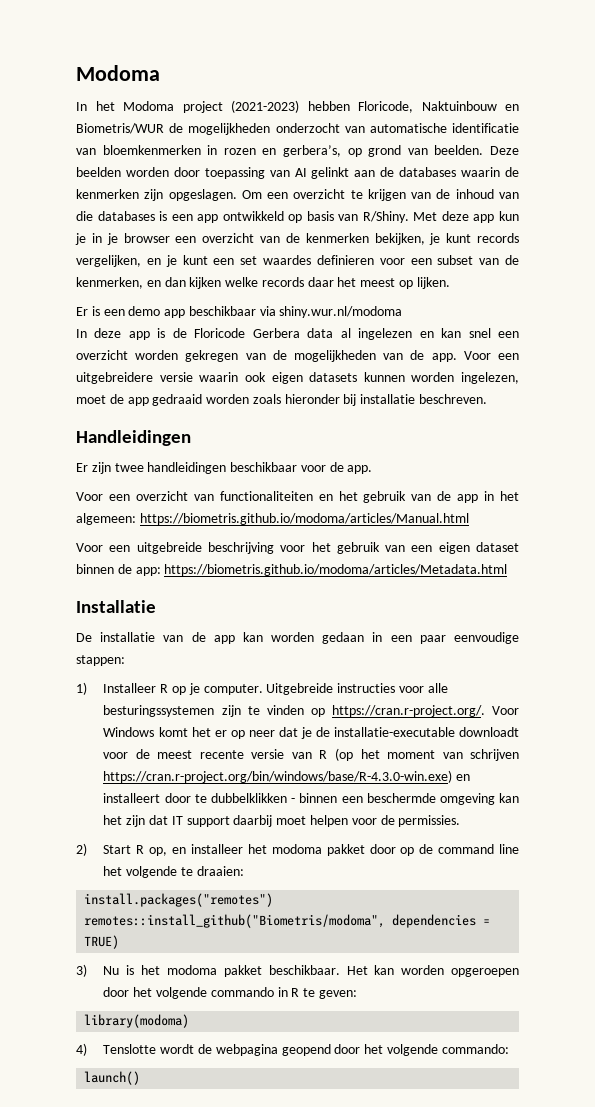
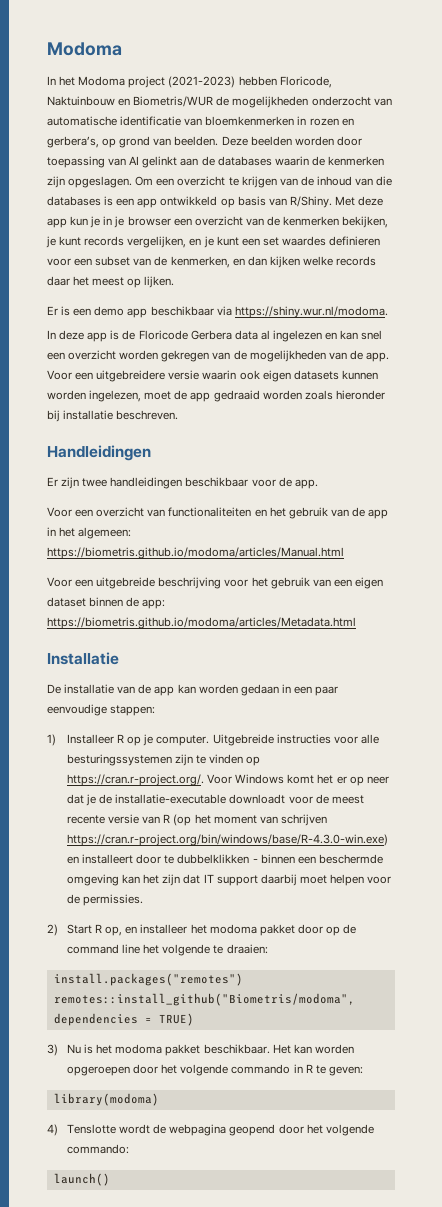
- Er is een demo app beschikbaar via shiny.wur.nl/modoma
+ Er is een demo app beschikbaar via https://shiny.wur.nl/modoma.

